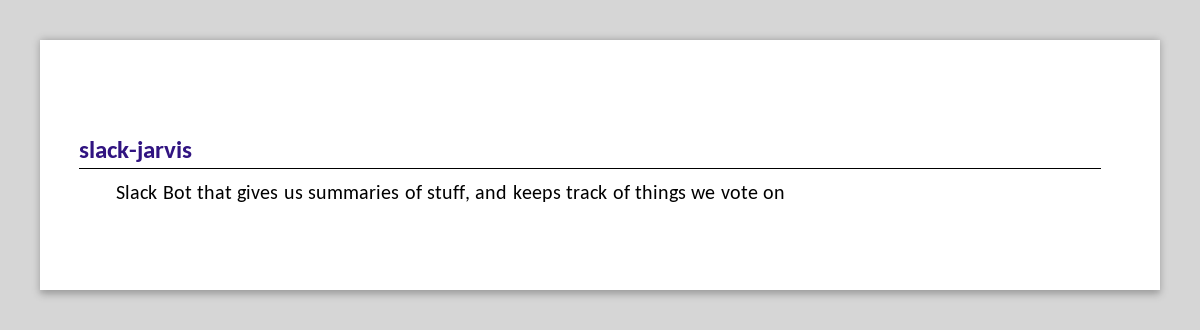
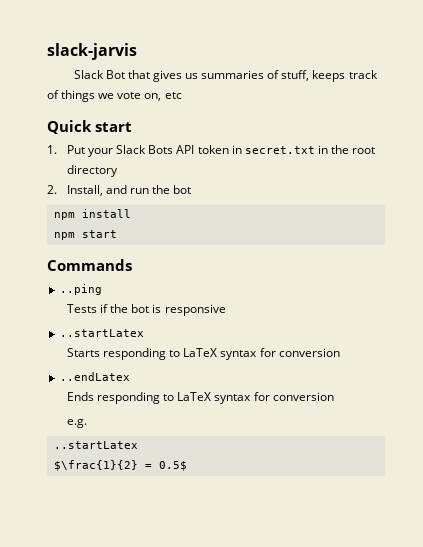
- Slack Bot that gives us summaries of stuff, and keeps track of things we vote on
+ Slack Bot that gives us summaries of stuff, keeps track of things we vote on, etc
+ Quick start
+ 1. Put your Slack Bots API token in secret.txt in the root directory
+ 2. Install, and run the bot
+ npm install
+ npm start
+ Commands
+ ..ping
+ Tests if the bot is responsive
+ ..startLatex
+ Starts responding to LaTeX syntax for conversion
+ ..endLatex
+ Ends responding to LaTeX syntax for conversion
+ e.g.
+ ..startLatex
+ $\frac{1}{2} = 0.5$

